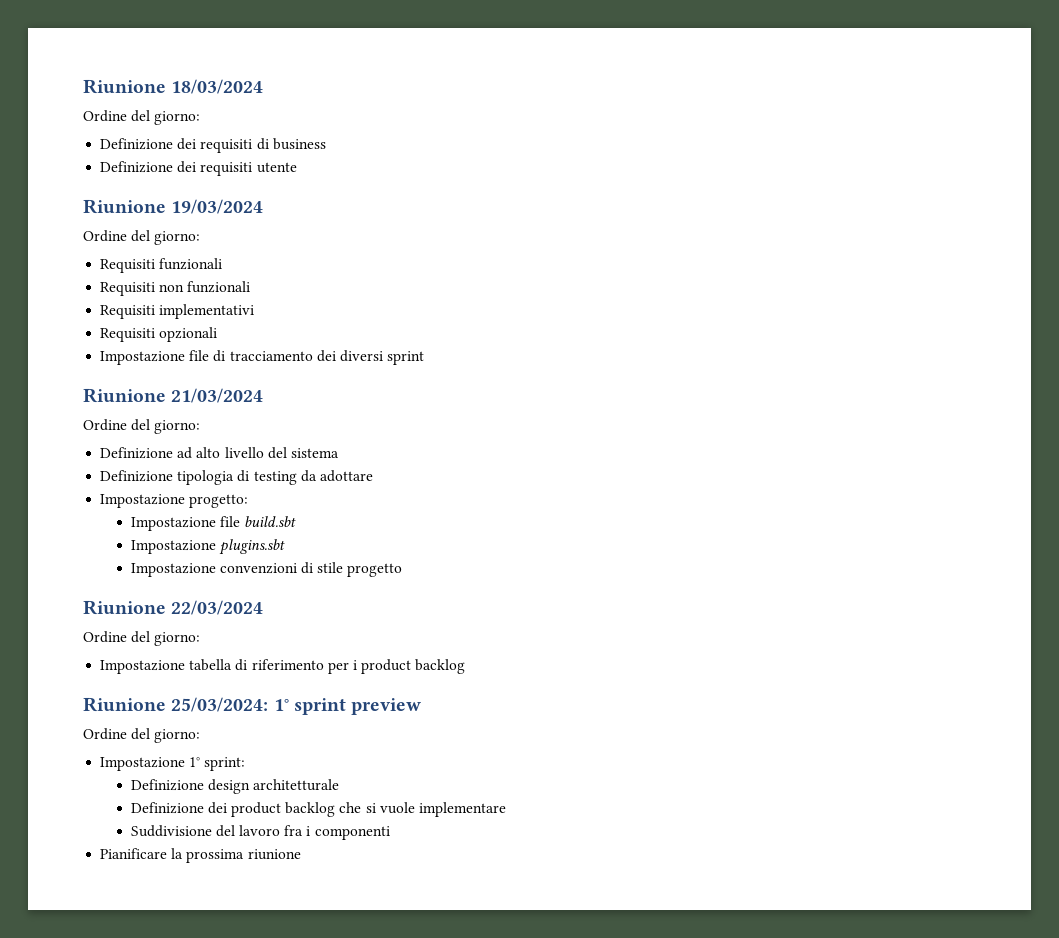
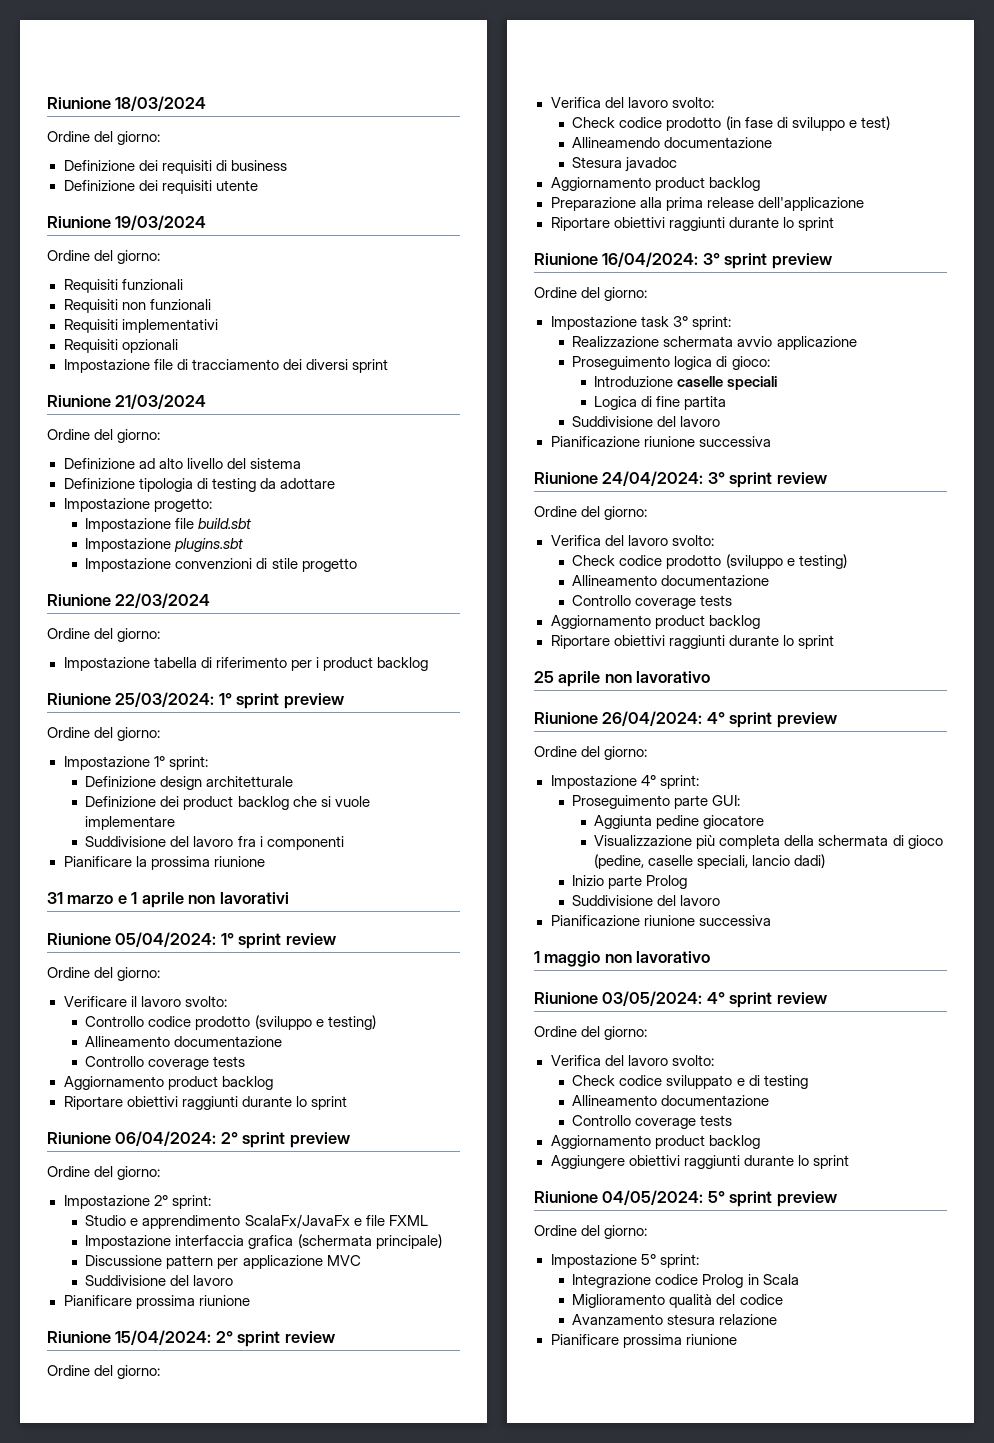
+ 31 marzo e 1 aprile non lavorativi
+ Riunione 05/04/2024: 1° sprint review
+ Ordine del giorno:
+ Verificare il lavoro svolto:
+ Controllo codice prodotto (sviluppo e testing)
+ Allineamento documentazione
+ Controllo coverage tests
+ Aggiornamento product backlog
+ Riportare obiettivi raggiunti durante lo sprint
+ Riunione 06/04/2024: 2° sprint preview
+ Ordine del giorno:
+ Impostazione 2° sprint:
+ Studio e apprendimento ScalaFx/JavaFx e file FXML
+ Impostazione interfaccia grafica (schermata principale)
+ Discussione pattern per applicazione MVC
+ Suddivisione del lavoro
+ Pianificare prossima riunione
+ Riunione 15/04/2024: 2° sprint review
+ Ordine del giorno:
+ Verifica del lavoro svolto:
+ Check codice prodotto (in fase di sviluppo e test)
+ Allineamendo documentazione
+ Stesura javadoc
+ Aggiornamento product backlog
+ Preparazione alla prima release dell'applicazione
+ Riportare obiettivi raggiunti durante lo sprint
+ Riunione 16/04/2024: 3° sprint preview
+ Ordine del giorno:
+ Impostazione task 3° sprint:
+ Realizzazione schermata avvio applicazione
+ Proseguimento logica di gioco:
+ Introduzione caselle speciali
+ Logica di fine partita
+ Suddivisione del lavoro
+ Pianificazione riunione successiva
+ Riunione 24/04/2024: 3° sprint review
+ Ordine del giorno:
+ Verifica del lavoro svolto:
+ Check codice prodotto (sviluppo e testing)
+ Allineamento documentazione
+ Controllo coverage tests
+ Aggiornamento product backlog
+ Riportare obiettivi raggiunti durante lo sprint
+ 25 aprile non lavorativo
+ Riunione 26/04/2024: 4° sprint preview
+ Ordine del giorno:
+ Impostazione 4° sprint:
+ Proseguimento parte GUI:
+ Aggiunta pedine giocatore
+ Visualizzazione più completa della schermata di gioco (pedine, caselle speciali, lancio dadi)
+ Inizio parte Prolog
+ Suddivisione del lavoro
+ Pianificazione riunione successiva
+ 1 maggio non lavorativo
+ Riunione 03/05/2024: 4° sprint review
+ Ordine del giorno:
+ Verifica del lavoro svolto:
+ Check codice sviluppato e di testing
+ Allineamento documentazione
+ Controllo coverage tests
+ Aggiornamento product backlog
+ Aggiungere obiettivi raggiunti durante lo sprint
+ Riunione 04/05/2024: 5° sprint preview
+ Ordine del giorno:
+ Impostazione 5° sprint:
+ Integrazione codice Prolog in Scala
+ Miglioramento qualità del codice
+ Avanzamento stesura relazione
+ Pianificare prossima riunione

